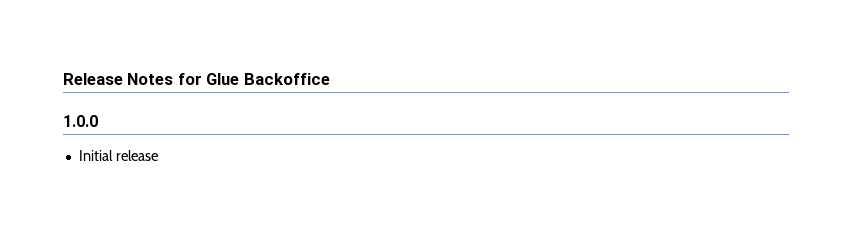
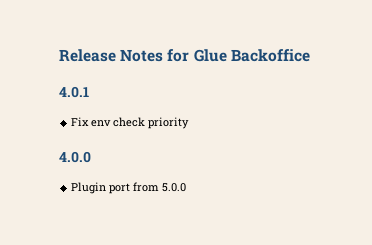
- 1.0.0
- Initial release
+ 4.0.1
+ Fix env check priority
+ 4.0.0
+ Plugin port from 5.0.0

